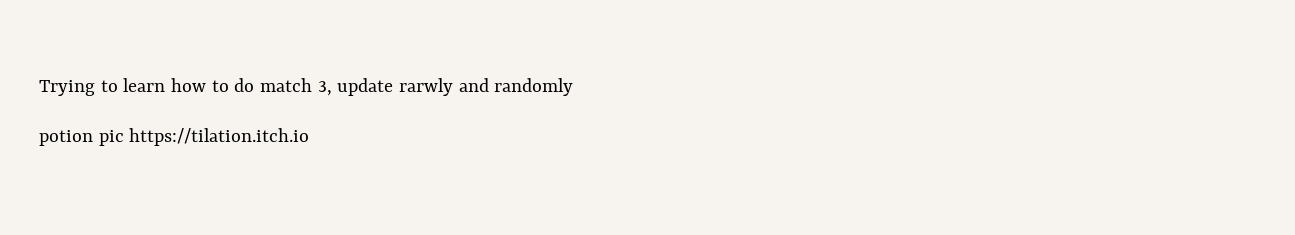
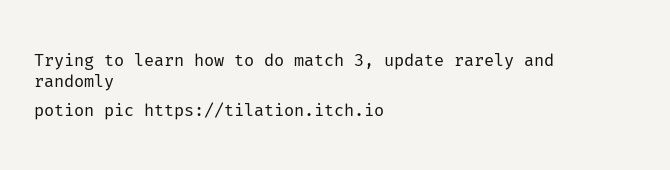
- Trying to learn how to do match 3, update rarwly and randomly
+ Trying to learn how to do match 3, update rarely and randomly

